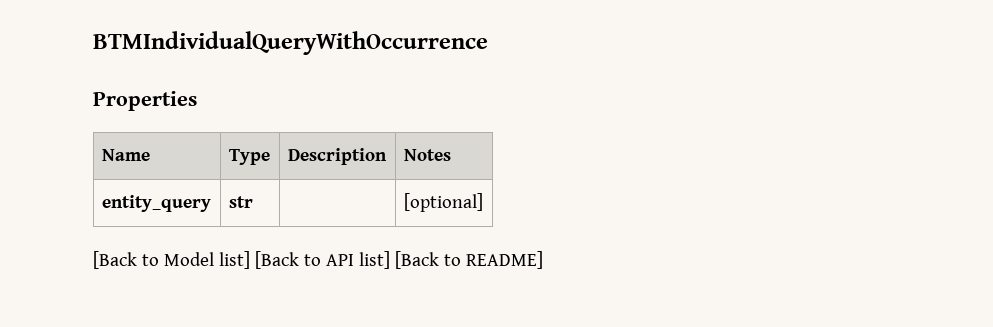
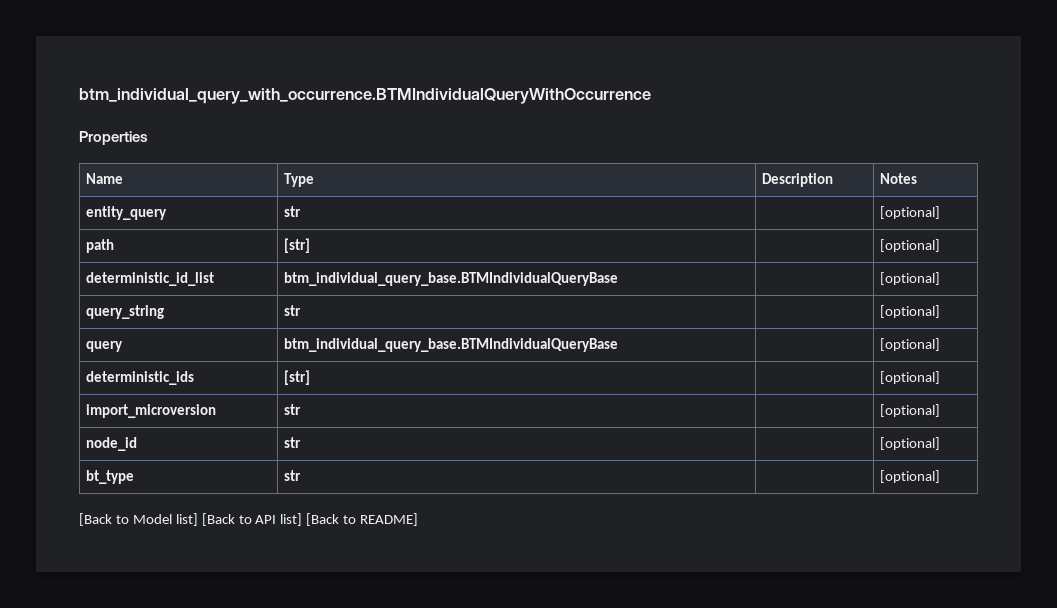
- BTMIndividualQueryWithOccurrence
+ btm_individual_query_with_occurrence.BTMIndividualQueryWithOccurrence
+ path | [str] | | [optional]
+ deterministic_id_list | btm_individual_query_base.BTMIndividualQueryBase | | [optional]
+ query_string | str | | [optional]
+ query | btm_individual_query_base.BTMIndividualQueryBase | | [optional]
+ deterministic_ids | [str] | | [optional]
+ import_microversion | str | | [optional]
+ node_id | str | | [optional]
+ bt_type | str | | [optional]

